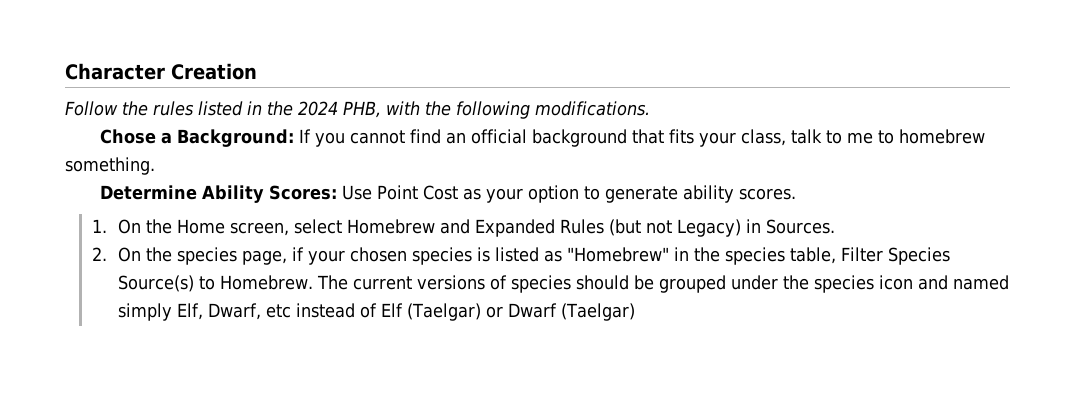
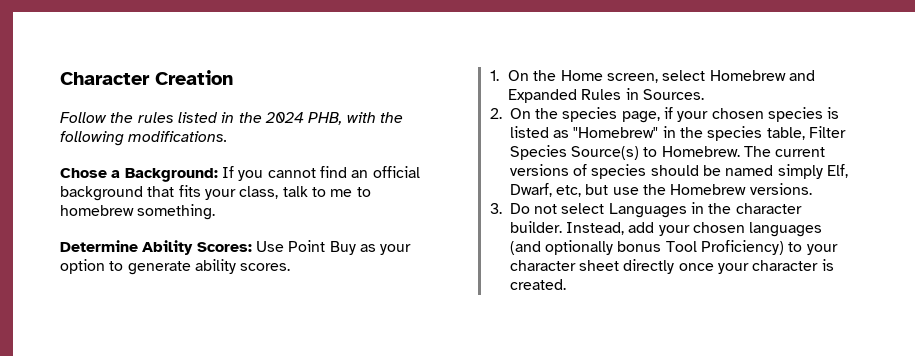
- Determine Ability Scores: Use Point Cost as your option to generate ability scores.
+ Determine Ability Scores: Use Point Buy as your option to generate ability scores.
- 1. On the Home screen, select Homebrew and Expanded Rules (but not Legacy) in Sources.
+ 1. On the Home screen, select Homebrew and Expanded Rules in Sources.
- The current versions of species should be grouped under the species icon and named simply Elf, Dwarf, etc instead of Elf (Taelgar) or Dwarf (Taelgar)
+ The current versions of species should be named simply Elf, Dwarf, etc, but use the Homebrew versions.
+ 3. Do not select Languages in the character builder. Instead, add your chosen languages (and optionally bonus Tool Proficiency) to your character sheet directly once your character is created.

